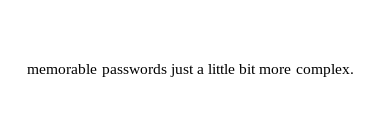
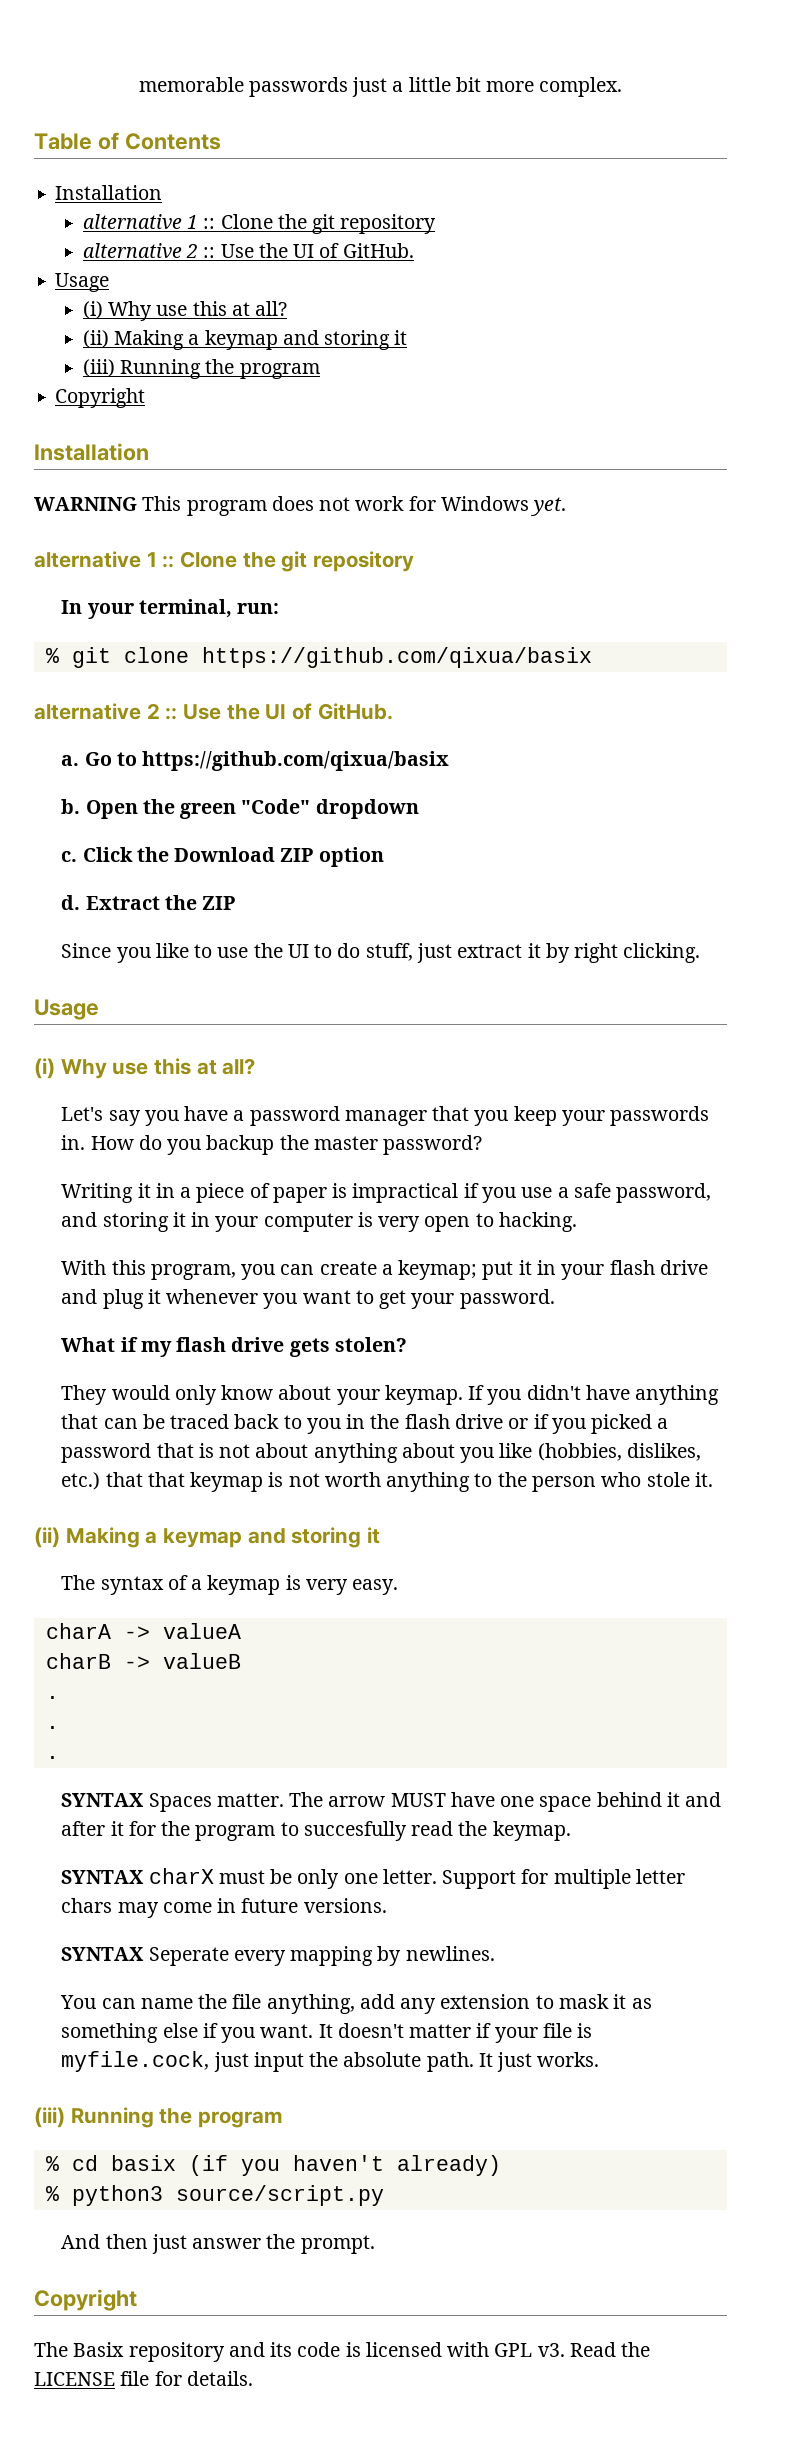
+ Table of Contents
+ Installation
+ alternative 1 :: Clone the git repository
+ alternative 2 :: Use the UI of GitHub.
+ Usage
+ (i) Why use this at all?
+ (ii) Making a keymap and storing it
+ (iii) Running the program
+ Copyright
+ Installation
+ WARNING This program does not work for Windows yet.
+ alternative 1 :: Clone the git repository
+ In your terminal, run:
+ % git clone https://github.com/qixua/basix
+ alternative 2 :: Use the UI of GitHub.
+ a. Go to https://github.com/qixua/basix
+ b. Open the green "Code" dropdown
+ c. Click the Download ZIP option
+ d. Extract the ZIP
+ Since you like to use the UI to do stuff, just extract it by right clicking.
+ Usage
+ (i) Why use this at all?
+ Let's say you have a password manager that you keep your passwords in. How do you backup the master password?
+ Writing it in a piece of paper is impractical if you use a safe password, and storing it in your computer is very open to hacking.
+ With this program, you can create a keymap; put it in your flash drive and plug it whenever you want to get your password.
+ What if my flash drive gets stolen?
+ They would only know about your keymap. If you didn't have anything that can be traced back to you in the flash drive or if you picked a password that is not about anything about you like (hobbies, dislikes, etc.) that that keymap is not worth anything to the person who stole it.
+ (ii) Making a keymap and storing it
+ The syntax of a keymap is very easy.
+ charA -> valueA
+ charB -> valueB
+ .
+ .
+ .
+ SYNTAX Spaces matter. The arrow MUST have one space behind it and after it for the program to succesfully read the keymap.
+ SYNTAX charX must be only one letter. Support for multiple letter chars may come in future versions.
+ SYNTAX Seperate every mapping by newlines.
+ You can name the file anything, add any extension to mask it as something else if you want. It doesn't matter if your file is myfile.cock, just input the absolute path. It just works.
+ (iii) Running the program
+ % cd basix (if you haven't already)
+ % python3 source/script.py
+ And then just answer the prompt.
+ Copyright
+ The Basix repository and its code is licensed with GPL v3. Read the LICENSE file for details.

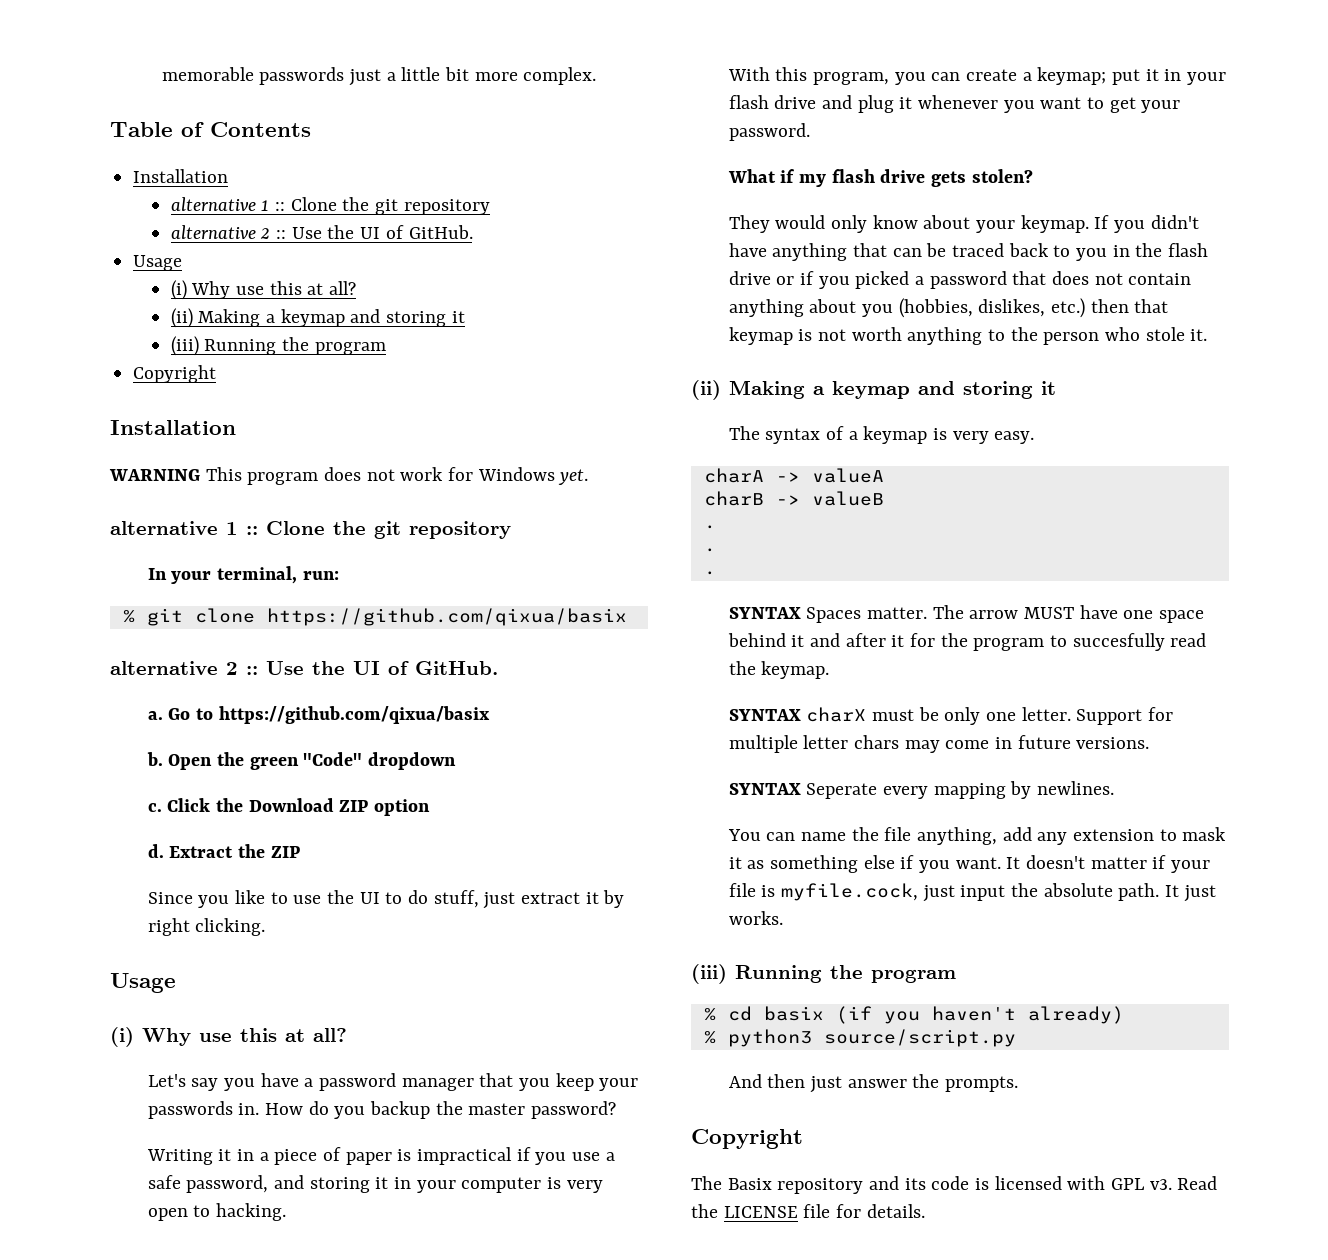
- If you didn't have anything that can be traced back to you in the flash drive or if you picked a password that is not about anything about you like (hobbies, dislikes, etc.) that that keymap is not worth anything to the person who stole it.
+ If you didn't have anything that can be traced back to you in the flash drive or if you picked a password that does not contain anything about you (hobbies, dislikes, etc.) then that keymap is not worth anything to the person who stole it.
- And then just answer the prompt.
+ And then just answer the prompts.

